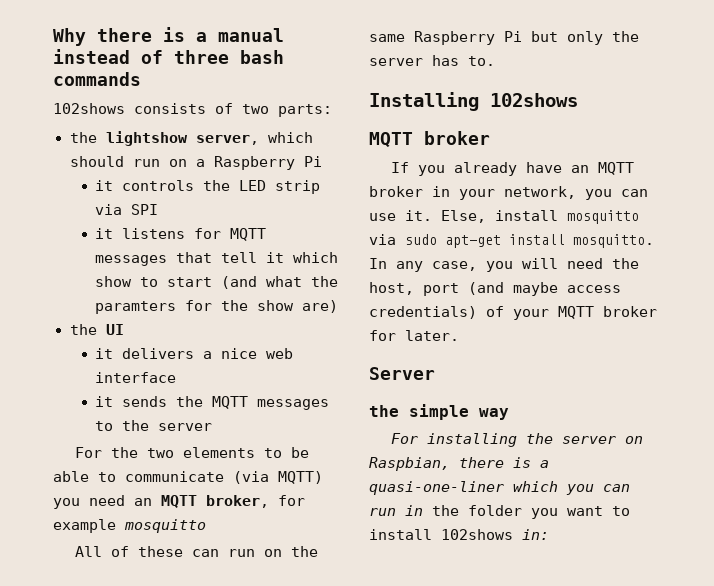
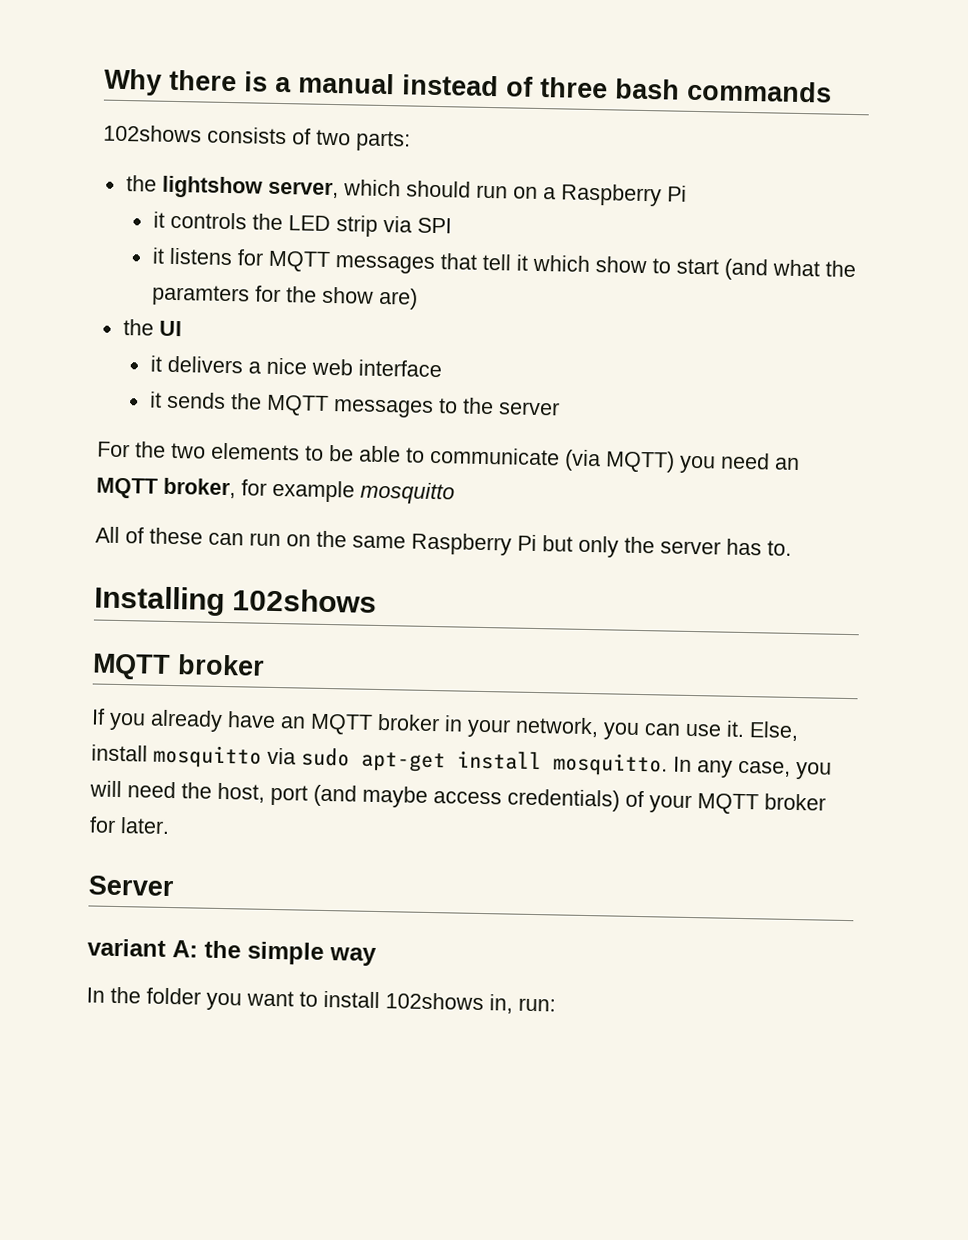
- the simple way
+ variant A: the simple way
- For installing the server on Raspbian, there is a quasi-one-liner which you can run in the folder you want to install 102shows in:
+ In the folder you want to install 102shows in, run:

